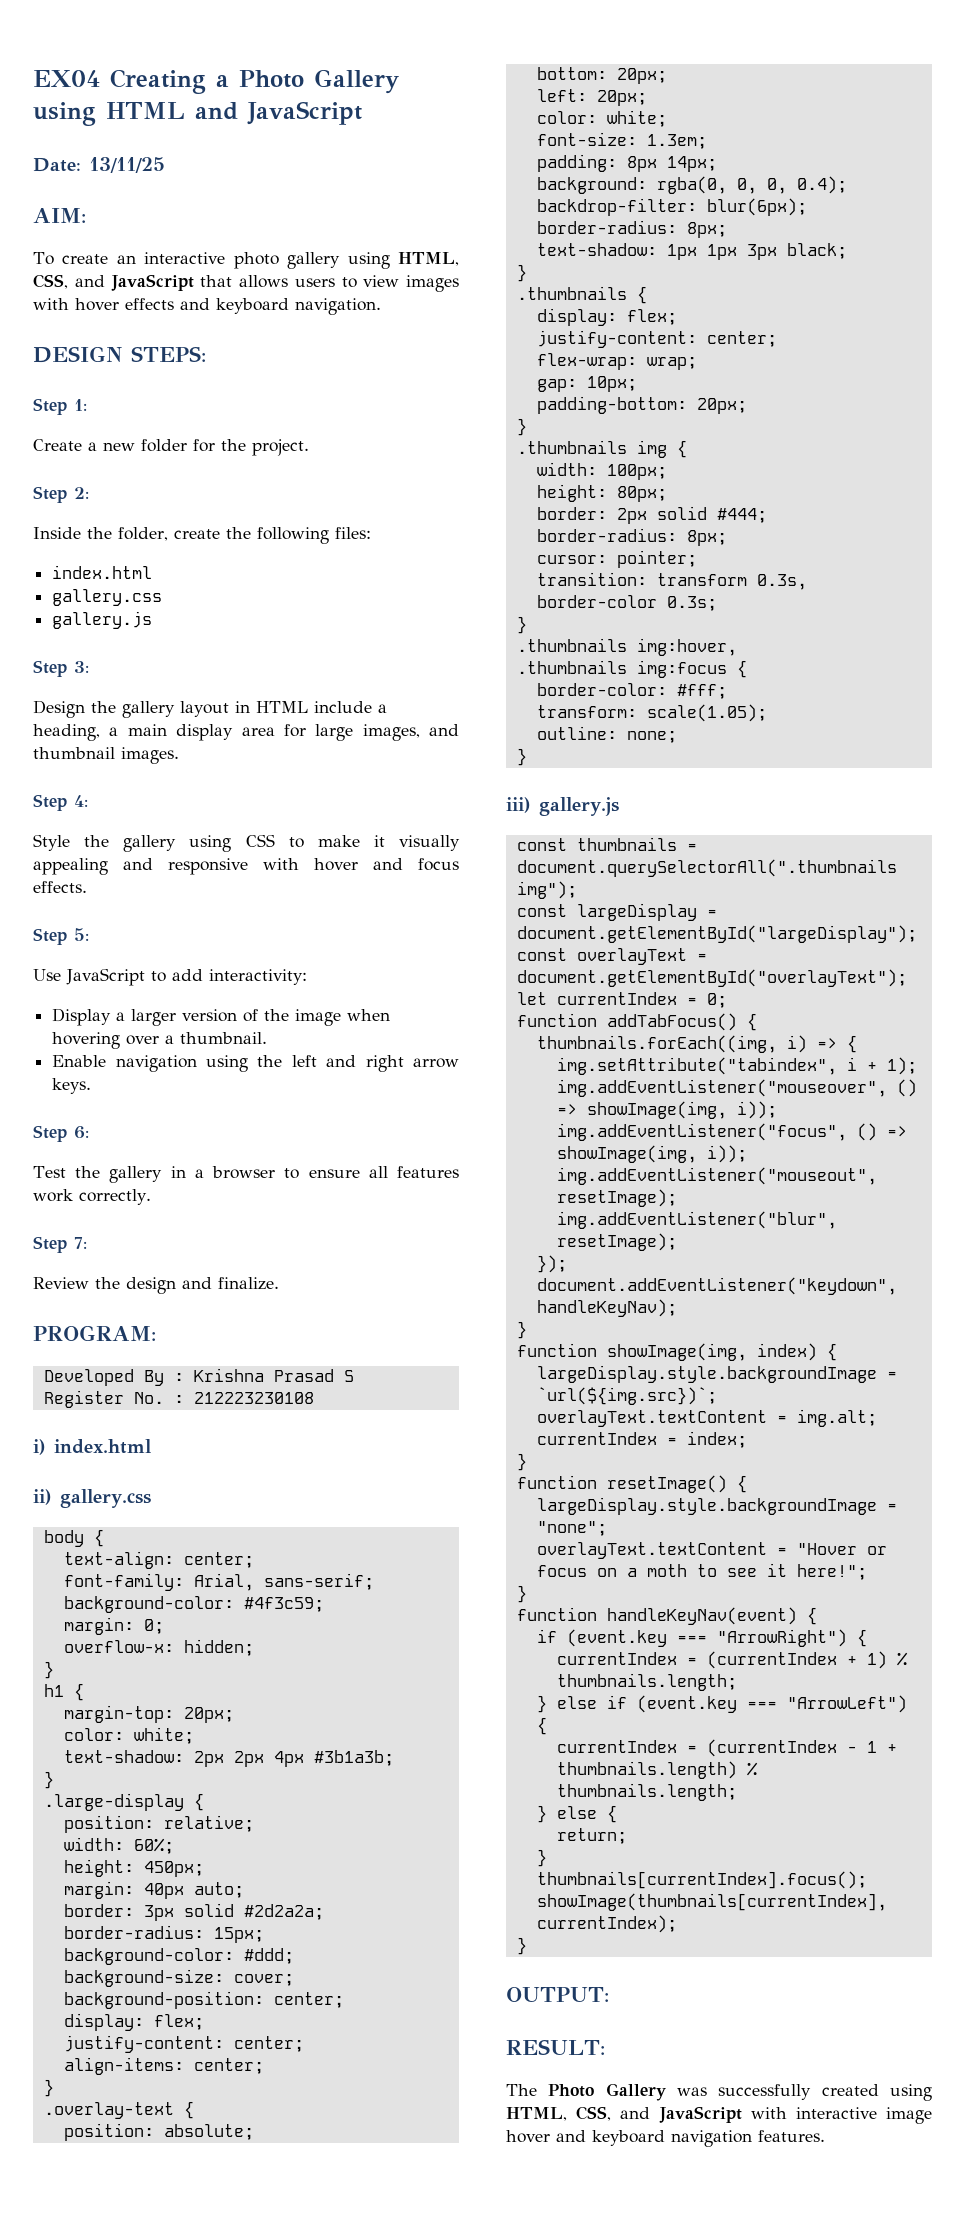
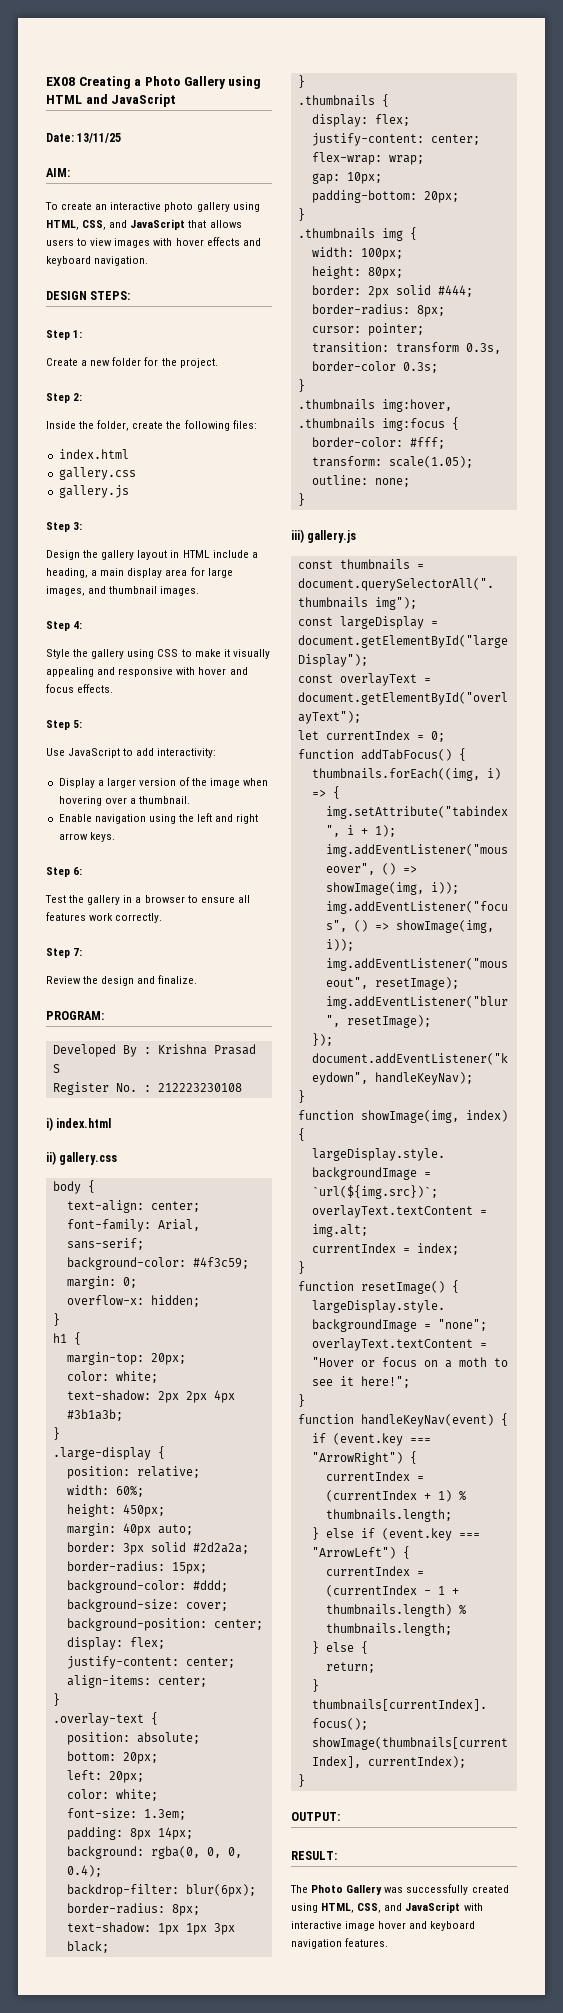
- EX04 Creating a Photo Gallery using HTML and JavaScript
+ EX08 Creating a Photo Gallery using HTML and JavaScript

